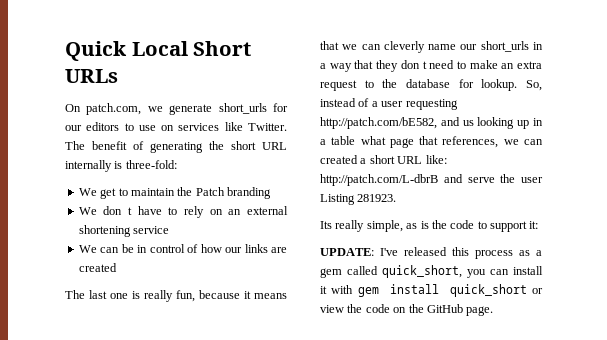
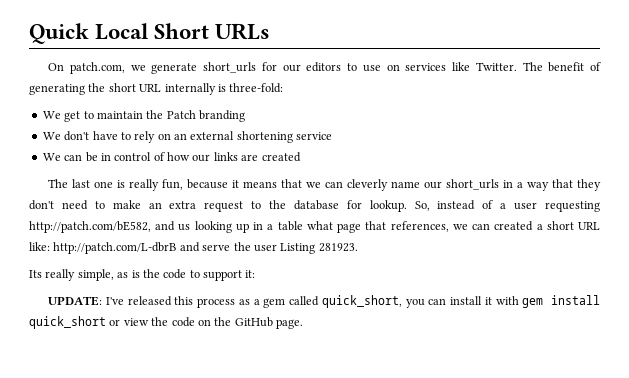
- We don t have to rely on an external shortening service
+ We don't have to rely on an external shortening service
- The last one is really fun, because it means that we can cleverly name our short_urls in a way that they don t need to make an extra request to the database for lookup.
+ The last one is really fun, because it means that we can cleverly name our short_urls in a way that they don't need to make an extra request to the database for lookup.

